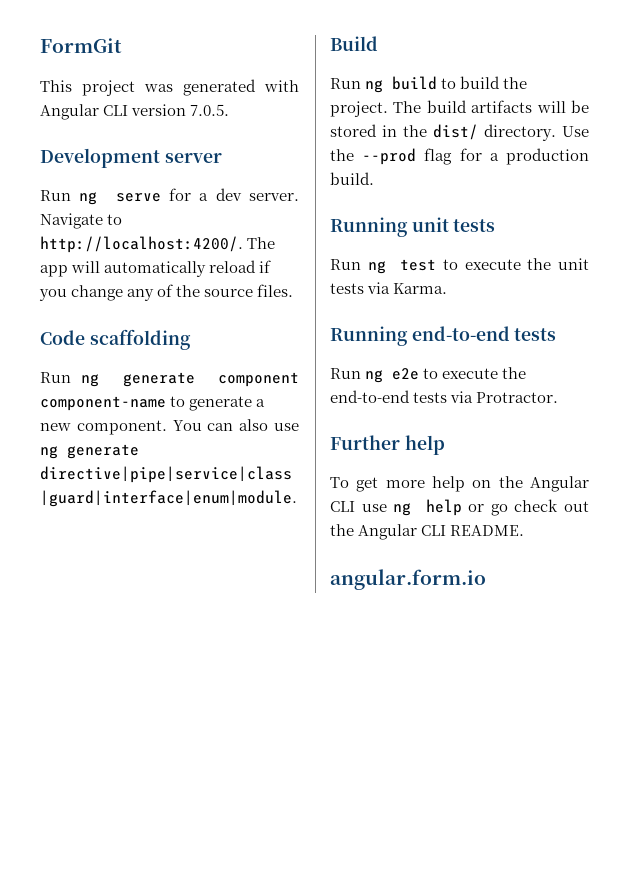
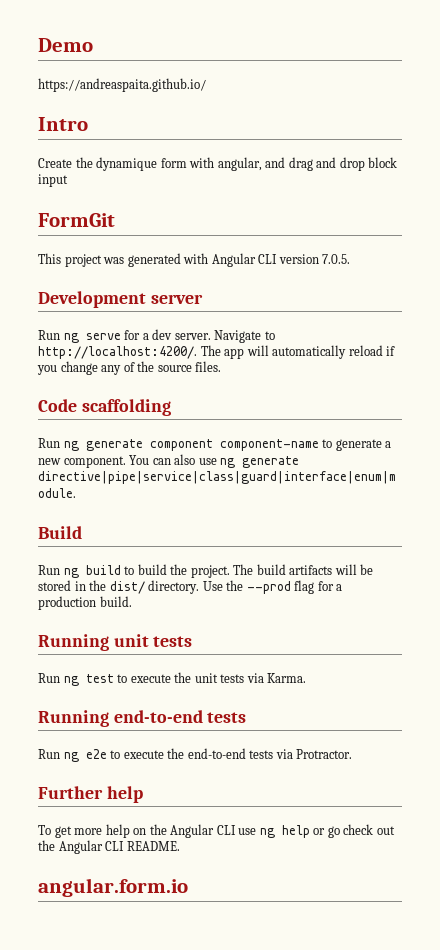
+ Demo
+ https://andreaspaita.github.io/
+ Intro
+ Create the dynamique form with angular, and drag and drop block input

